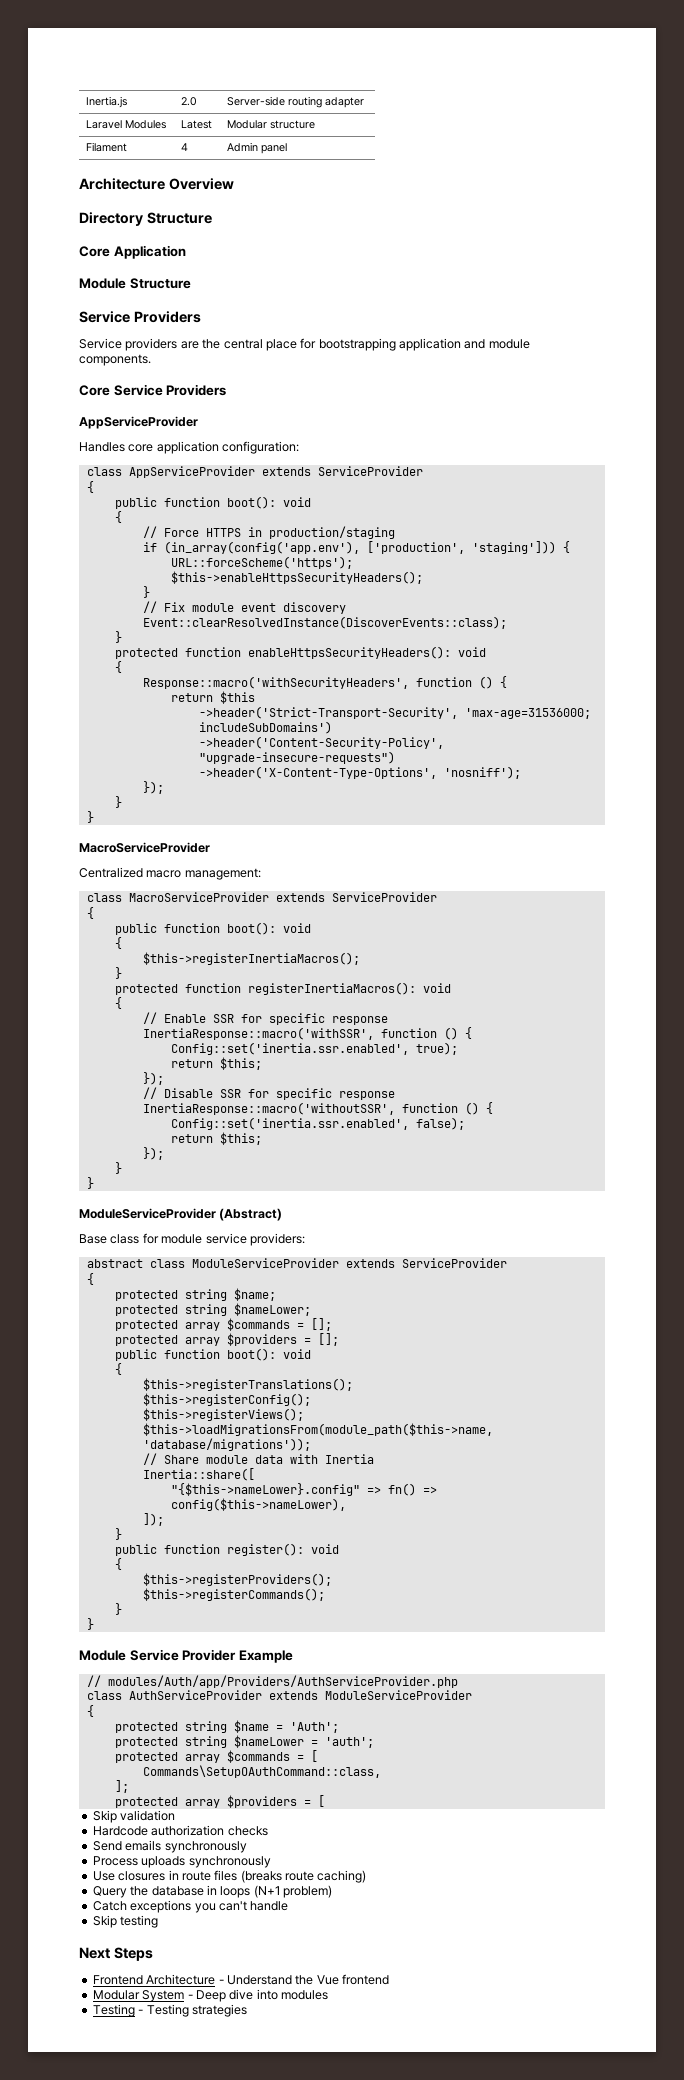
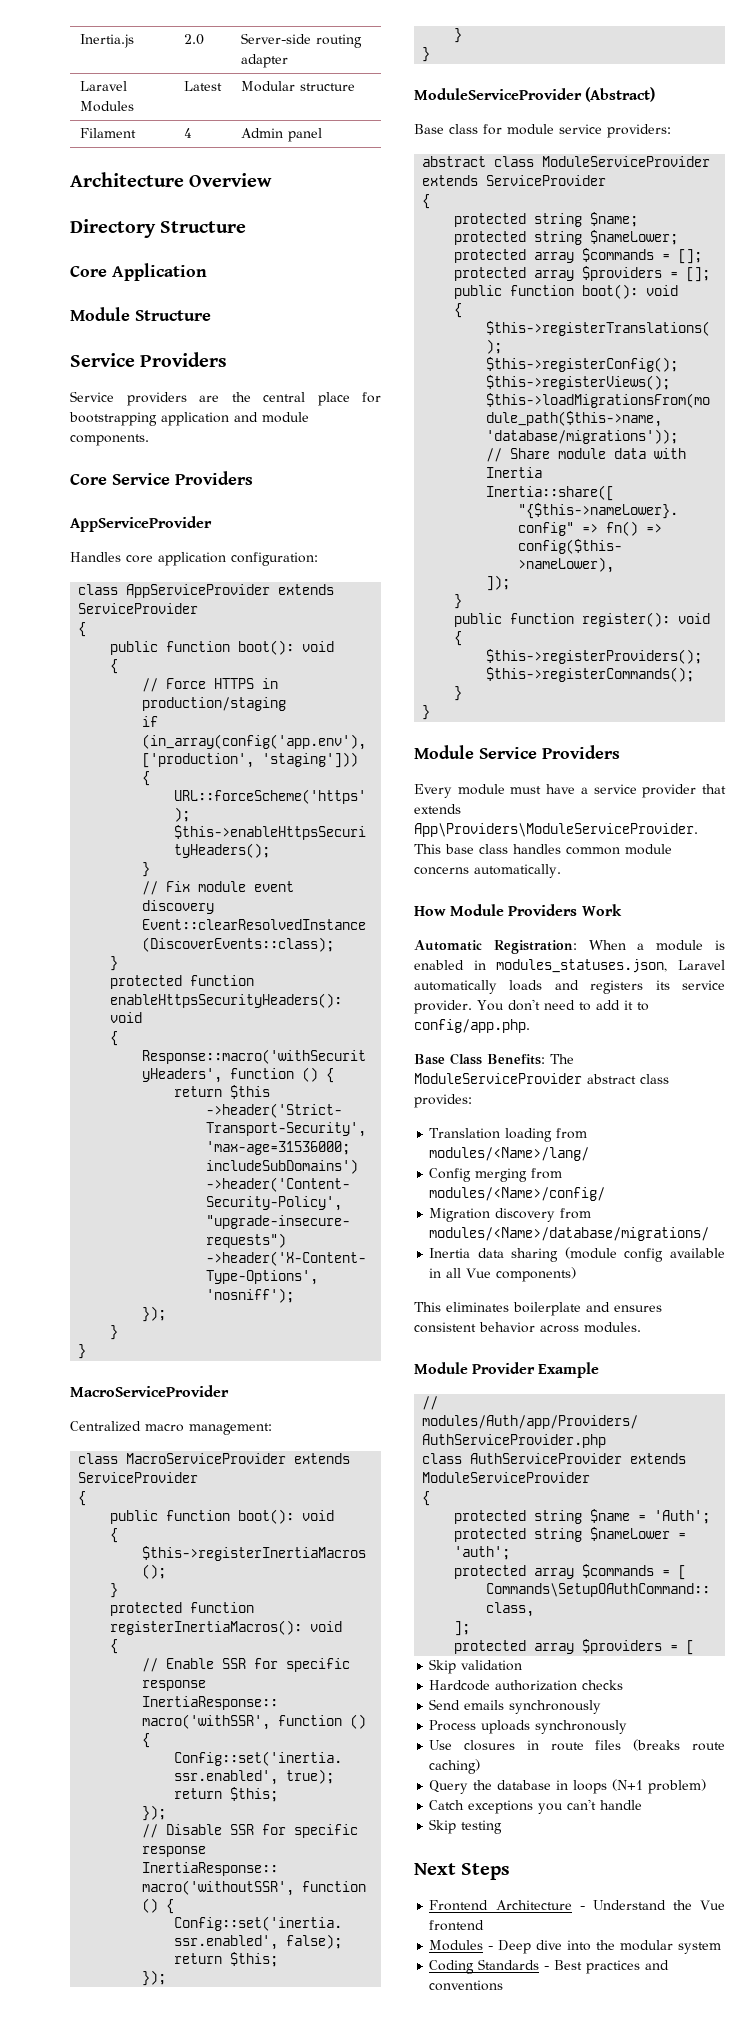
- Module Service Provider Example
+ Module Service Providers
+ Every module must have a service provider that extends App\Providers\ModuleServiceProvider. This base class handles common module concerns automatically.
+ How Module Providers Work
+ Automatic Registration: When a module is enabled in modules_statuses.json, Laravel automatically loads and registers its service provider. You don't need to add it to config/app.php.
+ Base Class Benefits: The ModuleServiceProvider abstract class provides:
+ Translation loading from modules/<Name>/lang/
+ Config merging from modules/<Name>/config/
+ Migration discovery from modules/<Name>/database/migrations/
+ Inertia data sharing (module config available in all Vue components)
+ This eliminates boilerplate and ensures consistent behavior across modules.
+ Module Provider Example
- Modular System - Deep dive into modules
- Testing - Testing strategies
+ Modules - Deep dive into the modular system
+ Coding Standards - Best practices and conventions

